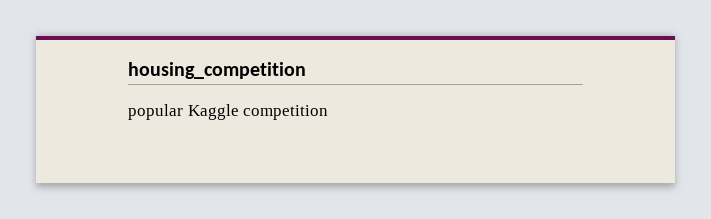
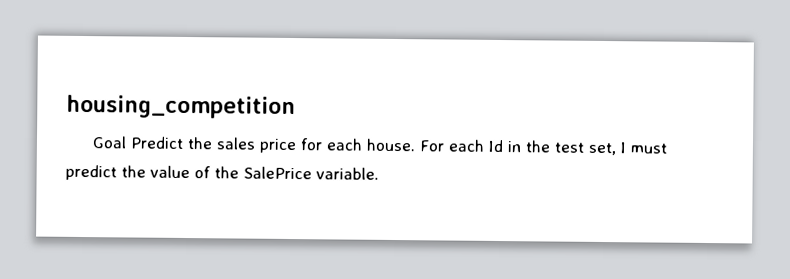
- popular Kaggle competition
+ Goal Predict the sales price for each house. For each Id in the test set, I must predict the value of the SalePrice variable.

